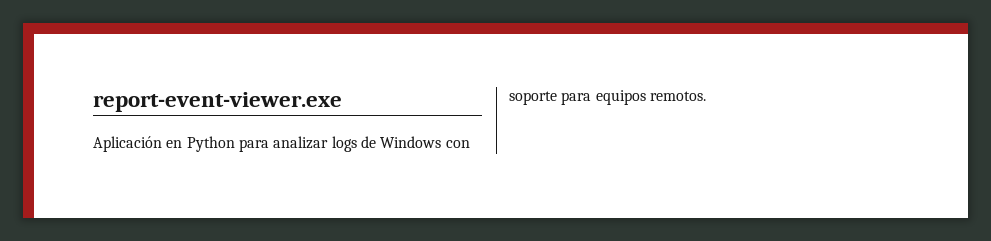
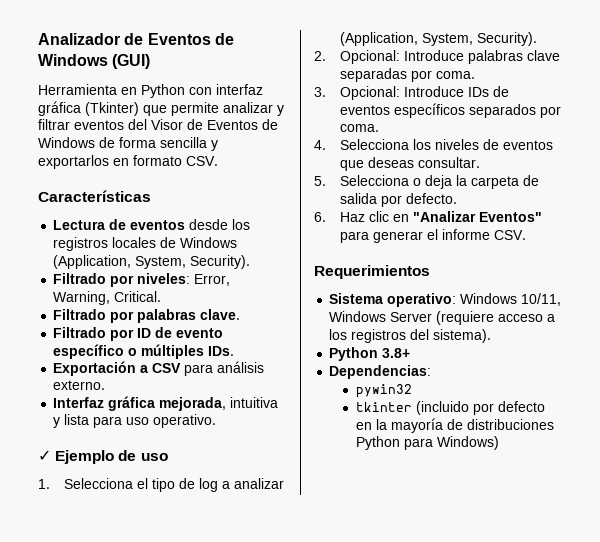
- report-event-viewer.exe
- Aplicación en Python para analizar logs de Windows con soporte para equipos remotos.
+ Analizador de Eventos de Windows (GUI)
+ Herramienta en Python con interfaz gráfica (Tkinter) que permite analizar y filtrar eventos del Visor de Eventos de Windows de forma sencilla y exportarlos en formato CSV.
+ Características
+ Lectura de eventos desde los registros locales de Windows (Application, System, Security).
+ Filtrado por niveles: Error, Warning, Critical.
+ Filtrado por palabras clave.
+ Filtrado por ID de evento específico o múltiples IDs.
+ Exportación a CSV para análisis externo.
+ Interfaz gráfica mejorada, intuitiva y lista para uso operativo.
+ ✓ Ejemplo de uso
+ 1. Selecciona el tipo de log a analizar (Application, System, Security).
+ 2. Opcional: Introduce palabras clave separadas por coma.
+ 3. Opcional: Introduce IDs de eventos específicos separados por coma.
+ 4. Selecciona los niveles de eventos que deseas consultar.
+ 5. Selecciona o deja la carpeta de salida por defecto.
+ 6. Haz clic en "Analizar Eventos" para generar el informe CSV.
+ Requerimientos
+ Sistema operativo: Windows 10/11, Windows Server (requiere acceso a los registros del sistema).
+ Python 3.8+
+ Dependencias:
+ pywin32
+ tkinter (incluido por defecto en la mayoría de distribuciones Python para Windows)

